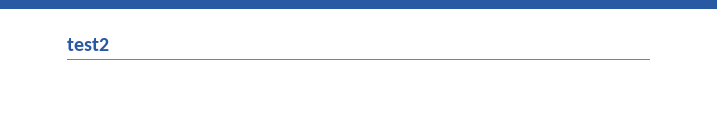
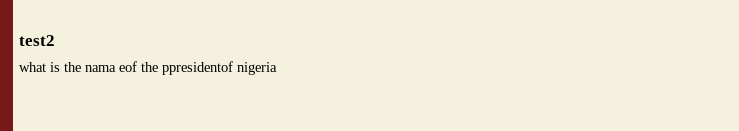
+ what is the nama eof the ppresidentof nigeria

